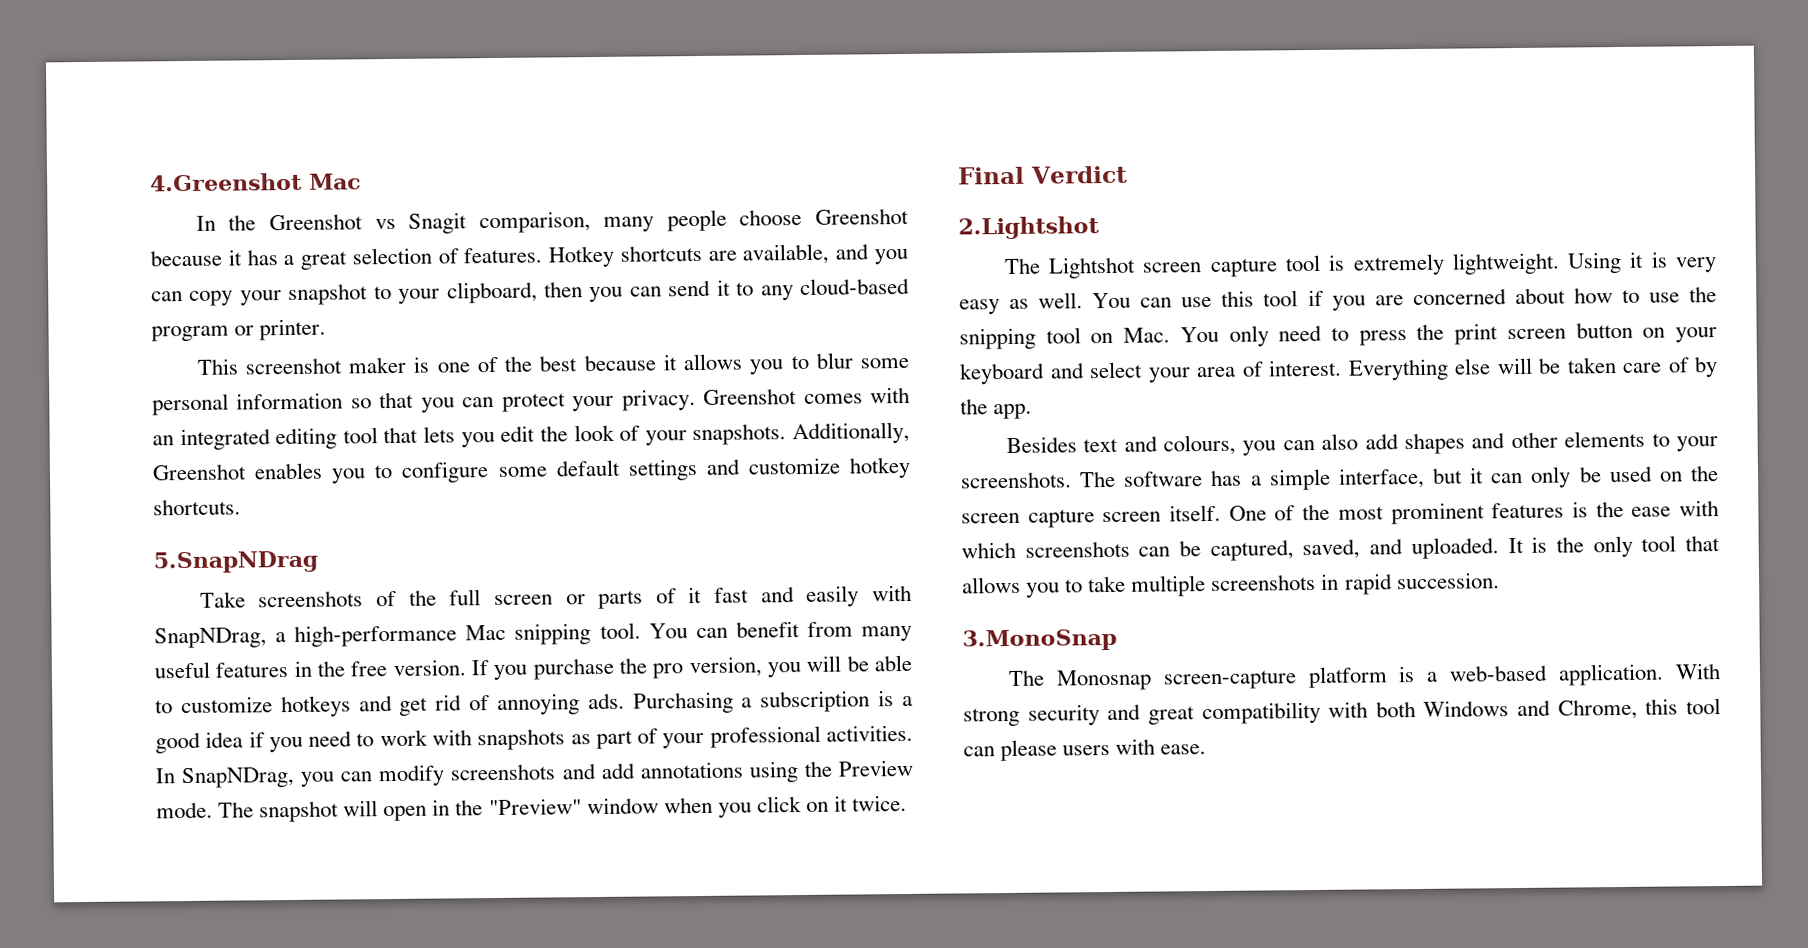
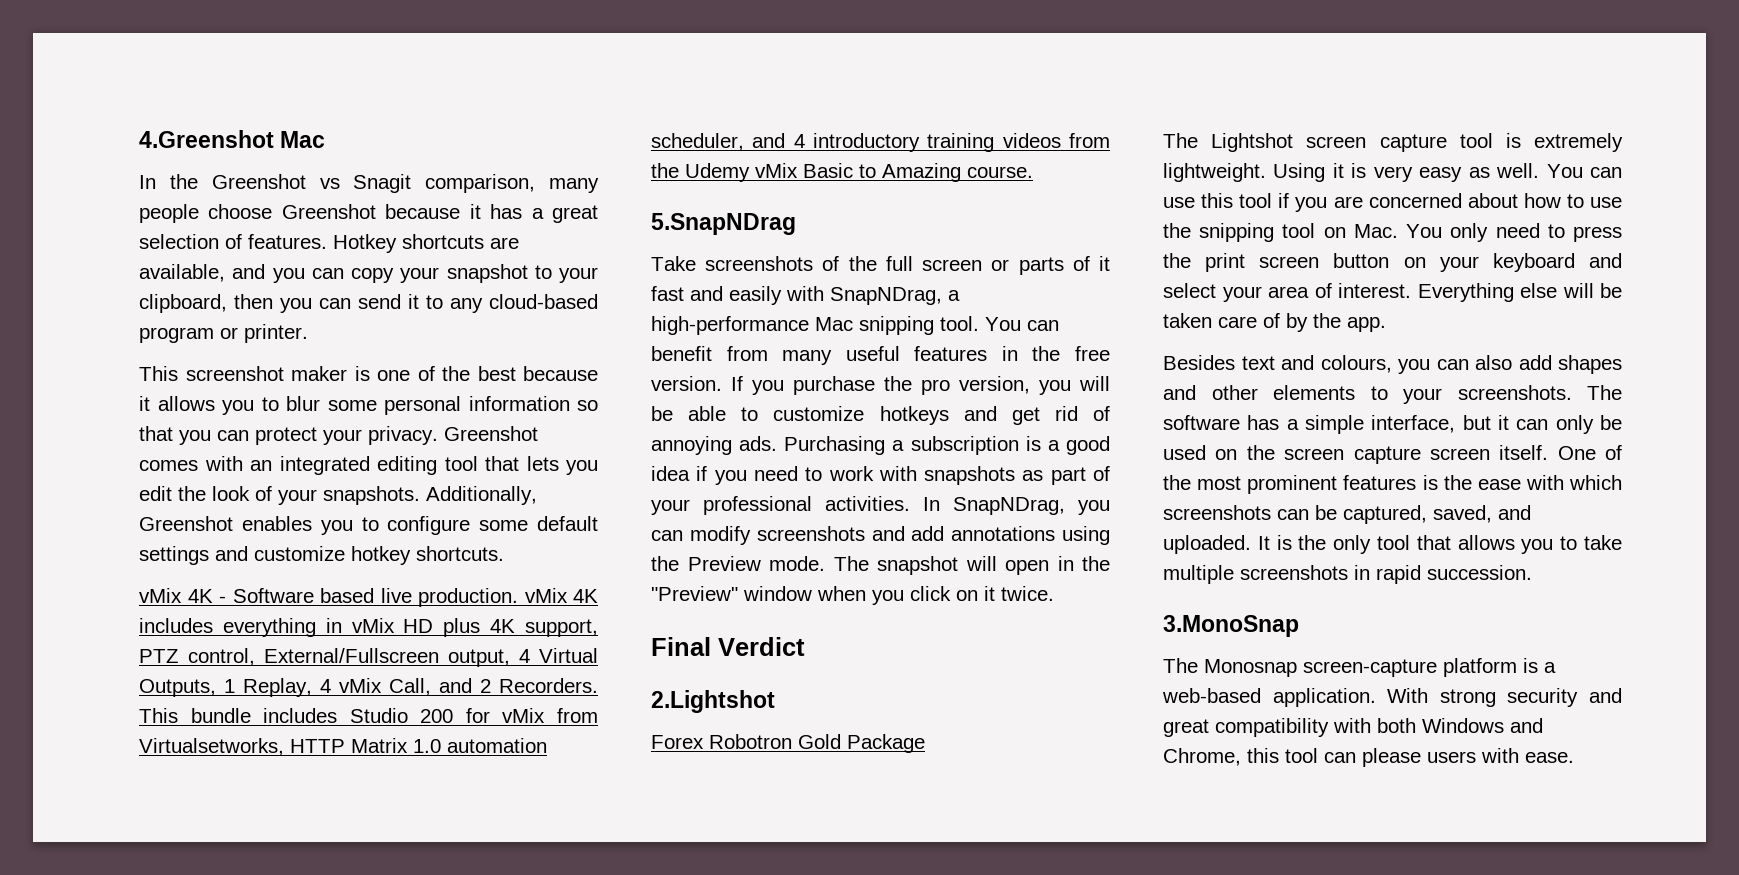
+ vMix 4K - Software based live production. vMix 4K includes everything in vMix HD plus 4K support, PTZ control, External/Fullscreen output, 4 Virtual Outputs, 1 Replay, 4 vMix Call, and 2 Recorders. This bundle includes Studio 200 for vMix from Virtualsetworks, HTTP Matrix 1.0 automation scheduler, and 4 introductory training videos from the Udemy vMix Basic to Amazing course.
+ Forex Robotron Gold Package

